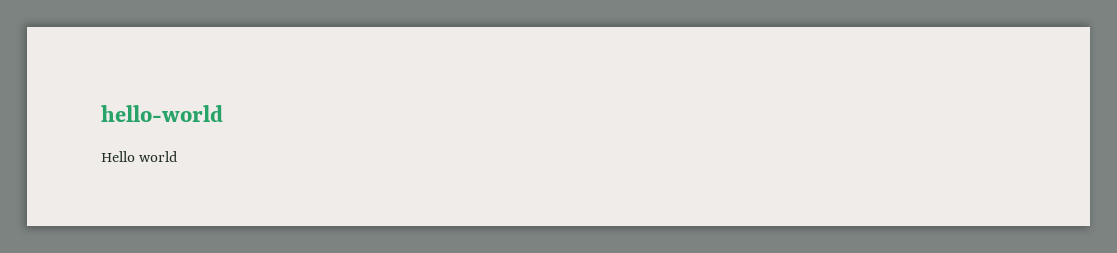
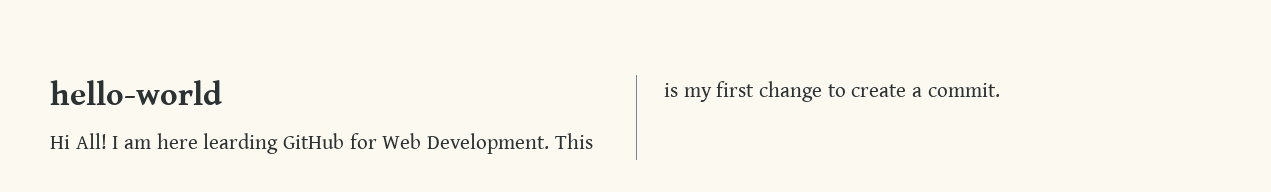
- Hello world
+ Hi All! I am here learding GitHub for Web Development. This is my first change to create a commit.

